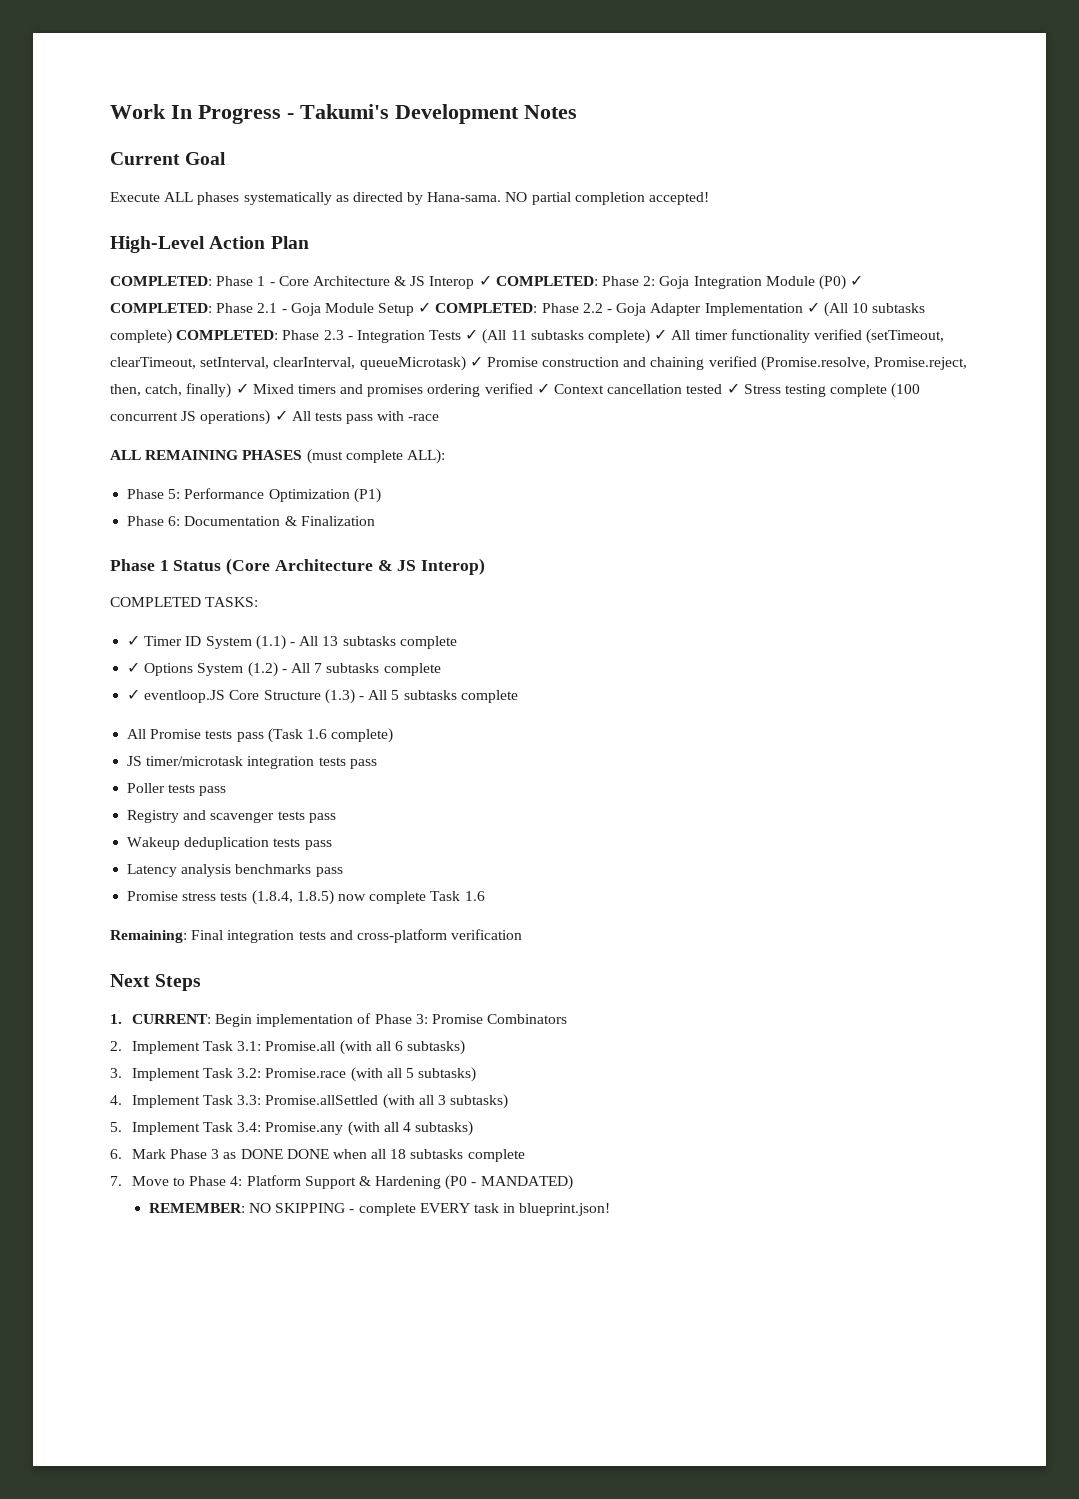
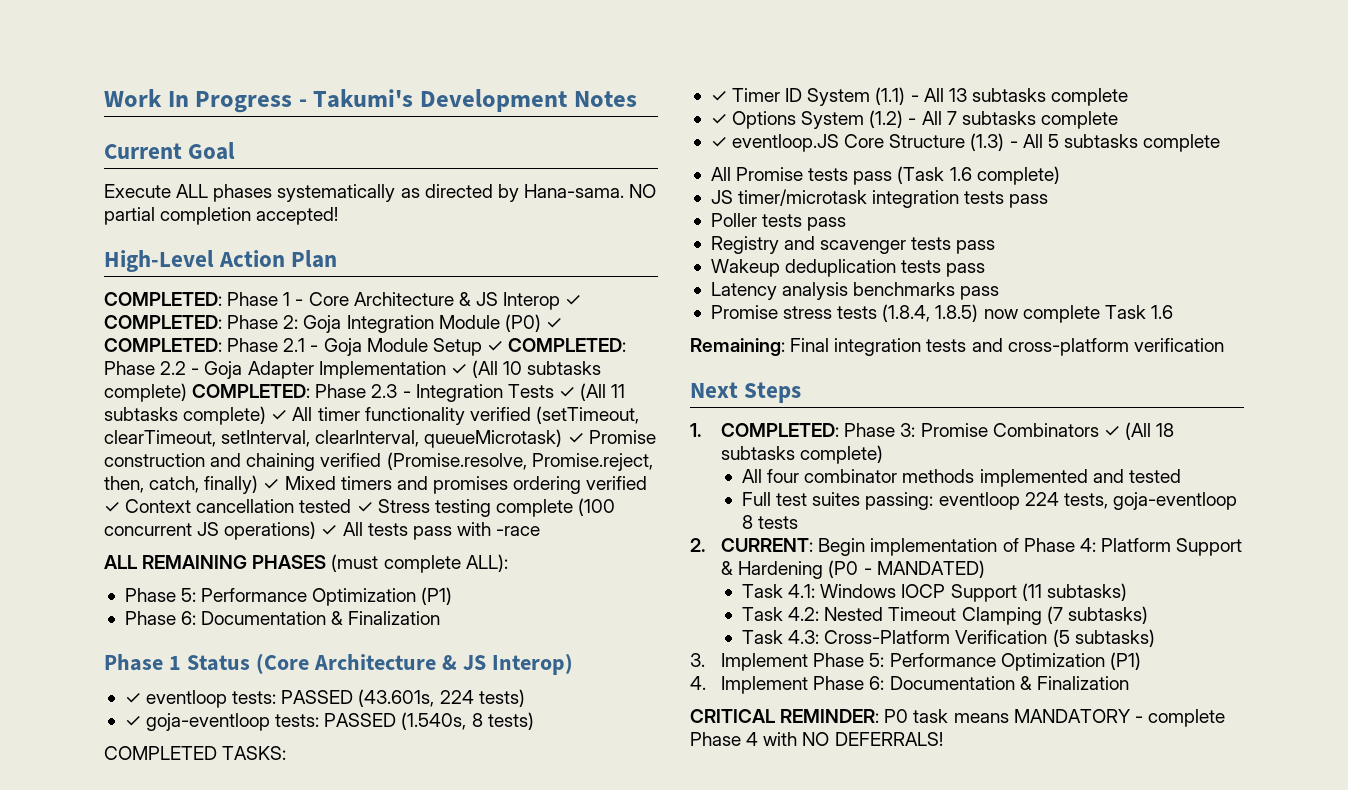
+ ✓ eventloop tests: PASSED (43.601s, 224 tests)
+ ✓ goja-eventloop tests: PASSED (1.540s, 8 tests)
- 1. CURRENT: Begin implementation of Phase 3: Promise Combinators
- 2. Implement Task 3.1: Promise.all (with all 6 subtasks)
- 3. Implement Task 3.2: Promise.race (with all 5 subtasks)
- 4. Implement Task 3.3: Promise.allSettled (with all 3 subtasks)
- 5. Implement Task 3.4: Promise.any (with all 4 subtasks)
- 6. Mark Phase 3 as DONE DONE when all 18 subtasks complete
- 7. Move to Phase 4: Platform Support & Hardening (P0 - MANDATED)
+ 1. COMPLETED: Phase 3: Promise Combinators ✓ (All 18 subtasks complete)
+ All four combinator methods implemented and tested
+ Full test suites passing: eventloop 224 tests, goja-eventloop 8 tests
+ 2. CURRENT: Begin implementation of Phase 4: Platform Support & Hardening (P0 - MANDATED)
- REMEMBER: NO SKIPPING - complete EVERY task in blueprint.json!
+ Task 4.1: Windows IOCP Support (11 subtasks)
+ Task 4.2: Nested Timeout Clamping (7 subtasks)
+ Task 4.3: Cross-Platform Verification (5 subtasks)
+ 3. Implement Phase 5: Performance Optimization (P1)
+ 4. Implement Phase 6: Documentation & Finalization
+ CRITICAL REMINDER: P0 task means MANDATORY - complete Phase 4 with NO DEFERRALS!

